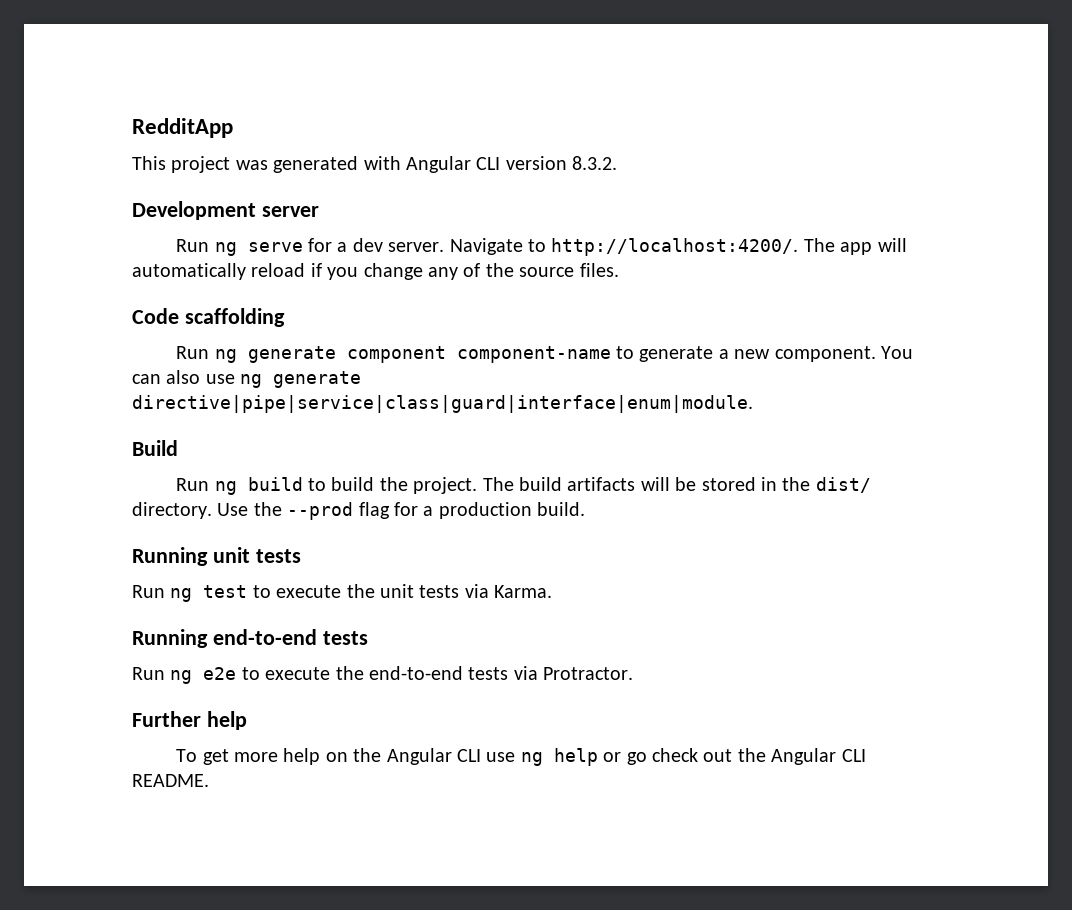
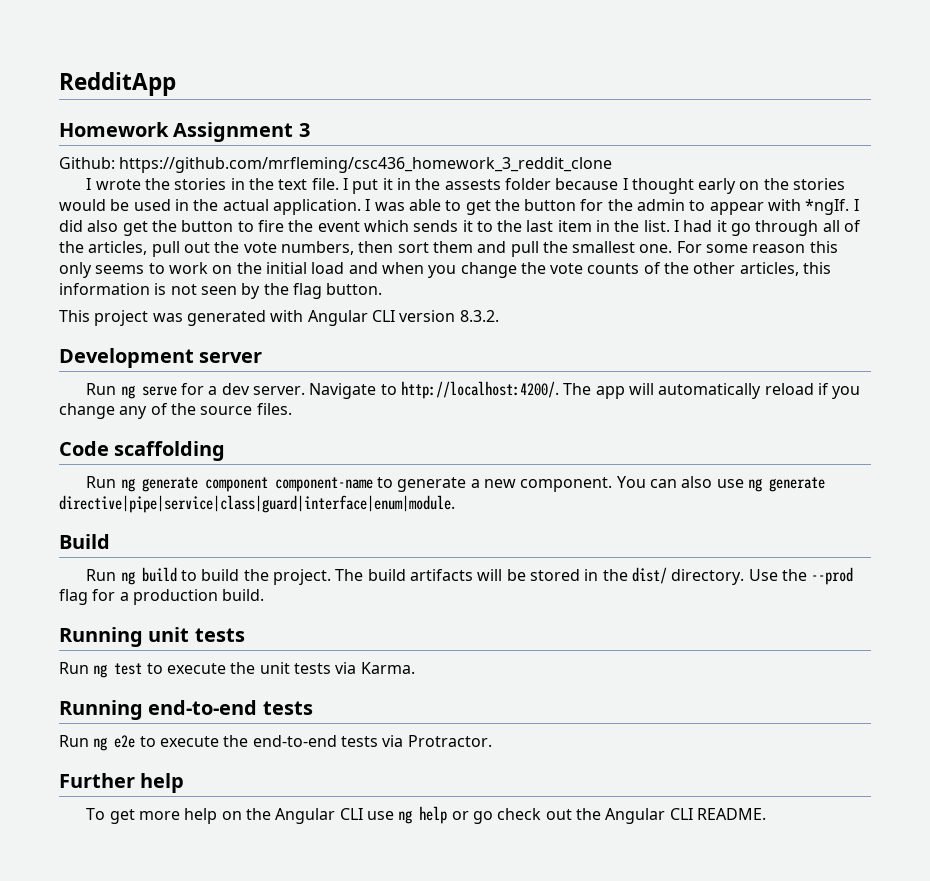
+ Homework Assignment 3
+ Github: https://github.com/mrfleming/csc436_homework_3_reddit_clone
+ I wrote the stories in the text file. I put it in the assests folder because I thought early on the stories would be used in the actual application. I was able to get the button for the admin to appear with *ngIf. I did also get the button to fire the event which sends it to the last item in the list. I had it go through all of the articles, pull out the vote numbers, then sort them and pull the smallest one. For some reason this only seems to work on the initial load and when you change the vote counts of the other articles, this information is not seen by the flag button.

